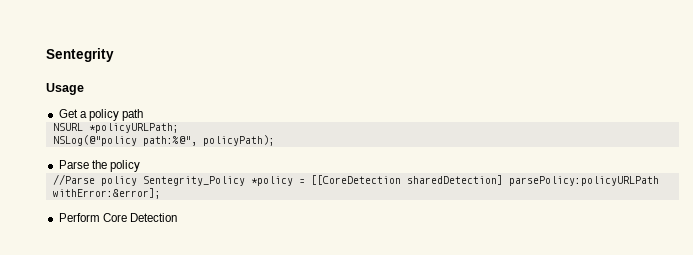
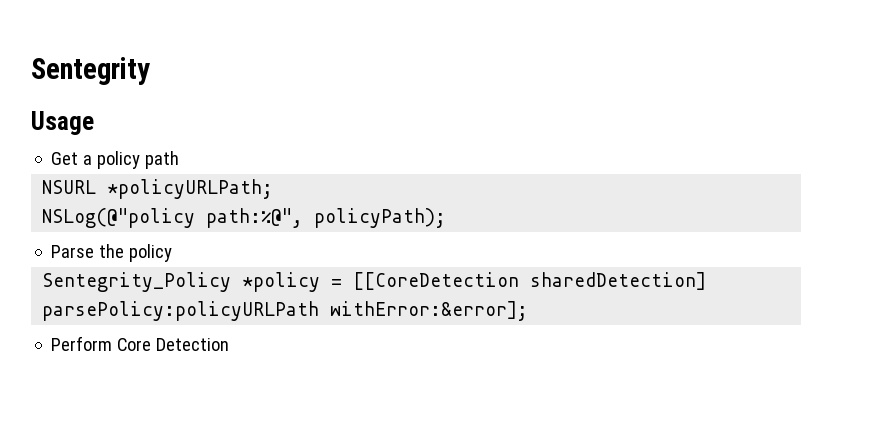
- //Parse policy Sentegrity_Policy *policy = [[CoreDetection sharedDetection] parsePolicy:policyURLPath withError:&error];
+ Sentegrity_Policy *policy = [[CoreDetection sharedDetection] parsePolicy:policyURLPath withError:&error];

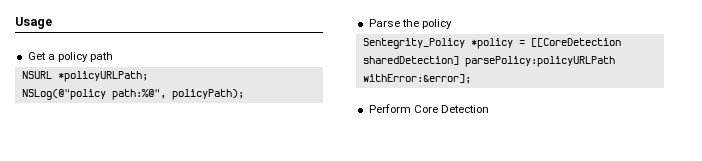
- Sentegrity

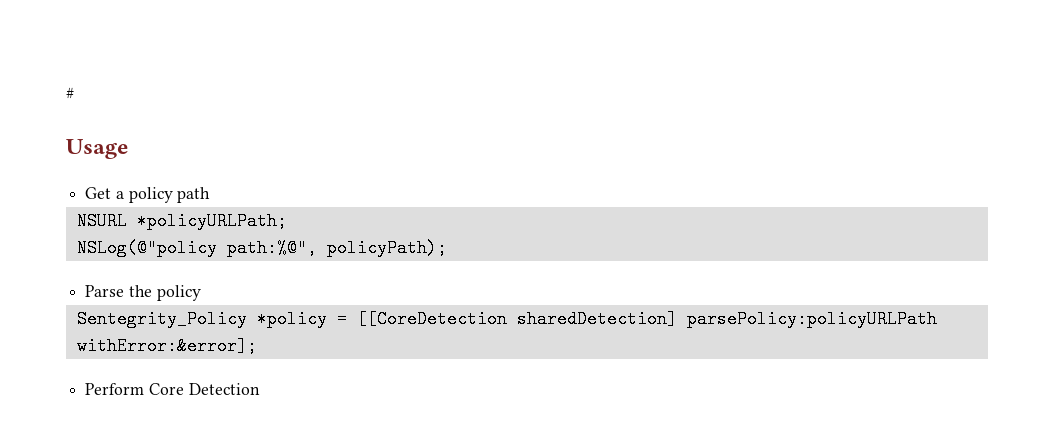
+ #

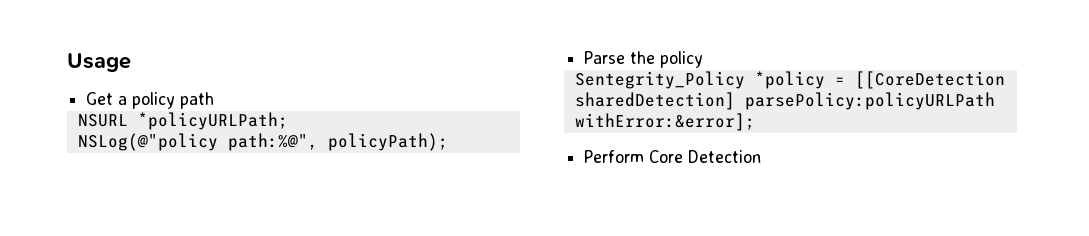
- #

